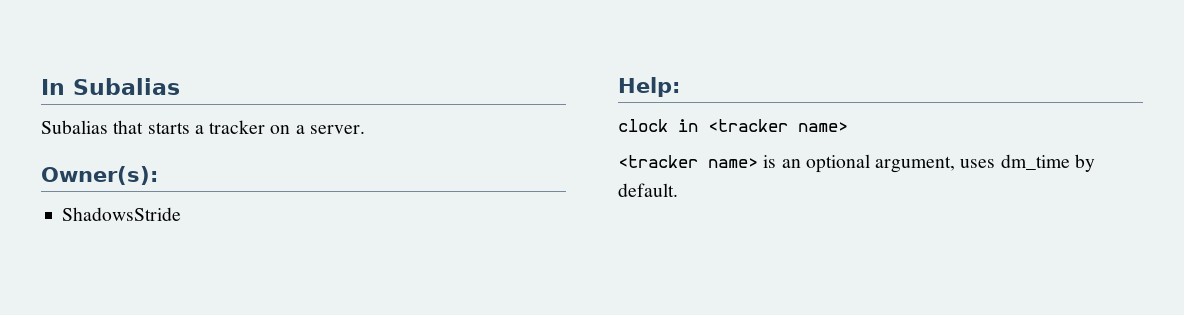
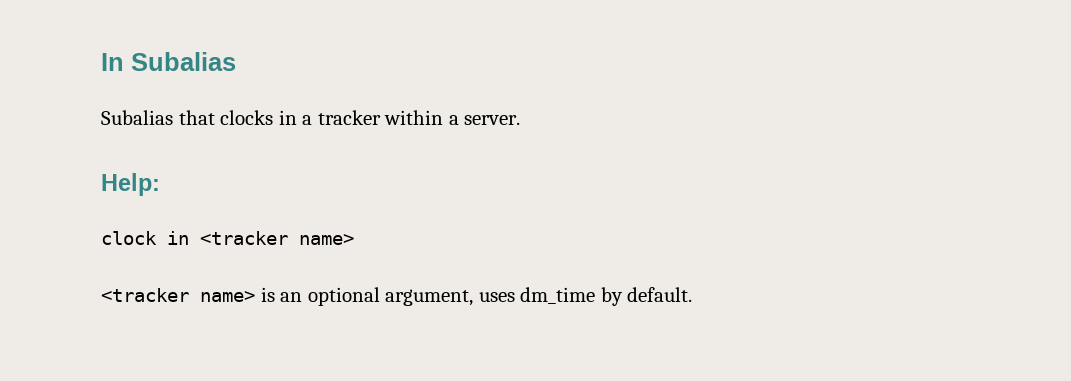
- Subalias that starts a tracker on a server.
+ Subalias that clocks in a tracker within a server.
- Owner(s):
- ShadowsStride

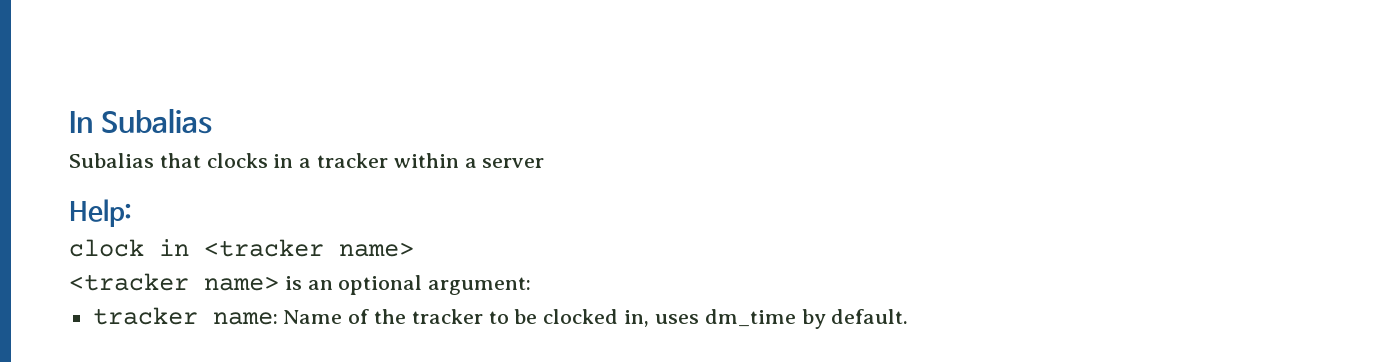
- Subalias that clocks in a tracker within a server.
+ Subalias that clocks in a tracker within a server
- <tracker name> is an optional argument, uses dm_time by default.
+ <tracker name> is an optional argument:
+ tracker name: Name of the tracker to be clocked in, uses dm_time by default.

